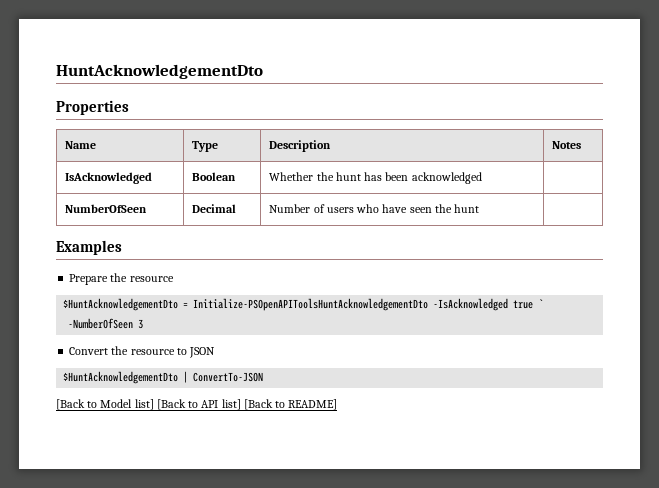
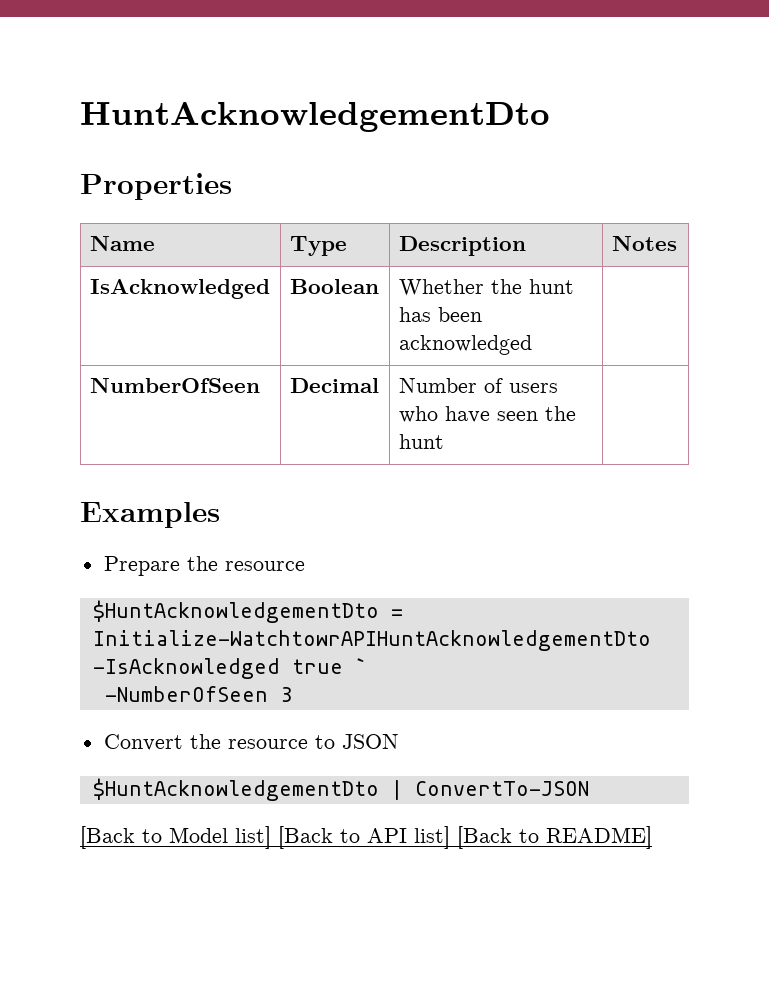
- $HuntAcknowledgementDto = Initialize-PSOpenAPIToolsHuntAcknowledgementDto -IsAcknowledged true `
+ $HuntAcknowledgementDto = Initialize-WatchtowrAPIHuntAcknowledgementDto -IsAcknowledged true `

